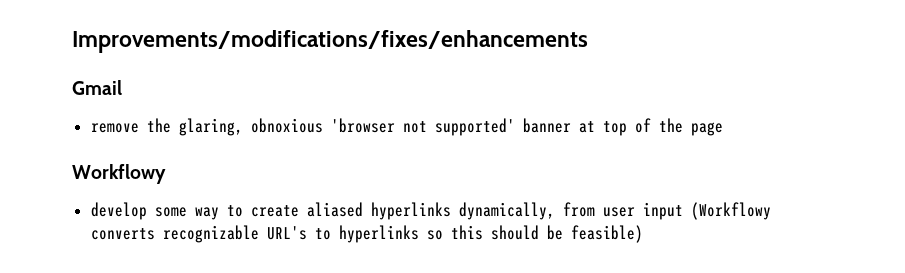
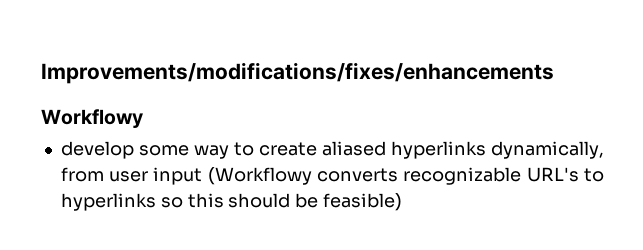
- Gmail
- remove the glaring, obnoxious 'browser not supported' banner at top of the page

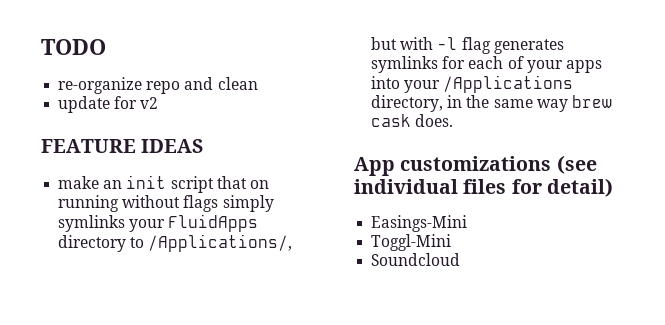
- Improvements/modifications/fixes/enhancements
- Workflowy
- develop some way to create aliased hyperlinks dynamically, from user input (Workflowy converts recognizable URL's to hyperlinks so this should be feasible)
+ TODO
+ re-organize repo and clean
+ update for v2
+ FEATURE IDEAS
+ make an init script that on running without flags simply symlinks your FluidApps directory to /Applications/, but with -l flag generates symlinks for each of your apps into your /Applications directory, in the same way brew cask does.
+ App customizations (see individual files for detail)
+ Easings-Mini
+ Toggl-Mini
+ Soundcloud

